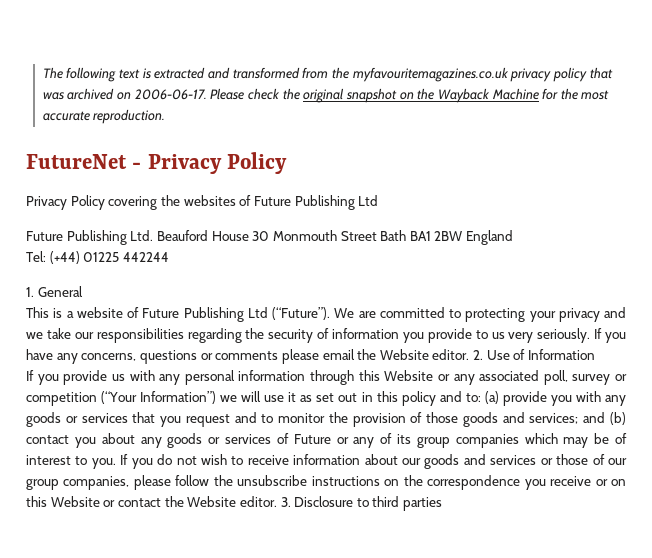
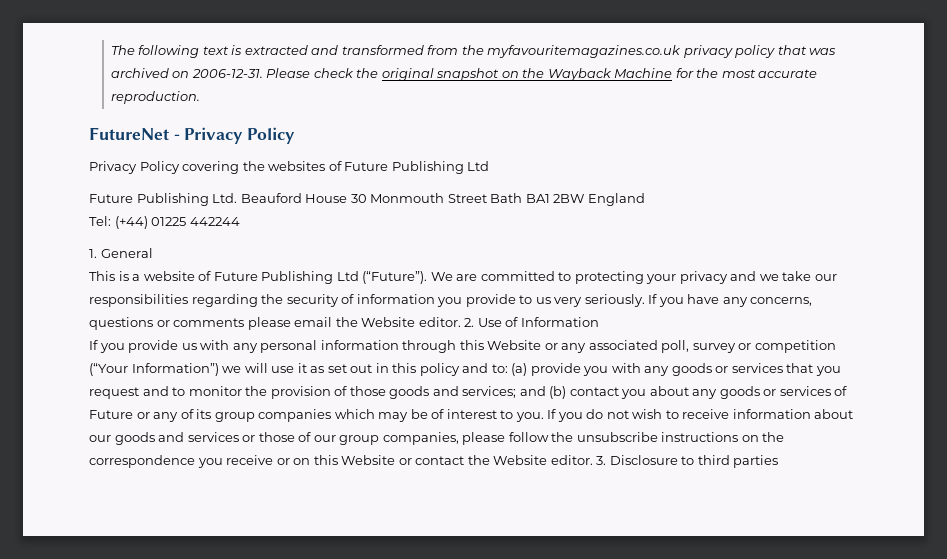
- The following text is extracted and transformed from the myfavouritemagazines.co.uk privacy policy that was archived on 2006-06-17.
+ The following text is extracted and transformed from the myfavouritemagazines.co.uk privacy policy that was archived on 2006-12-31.

